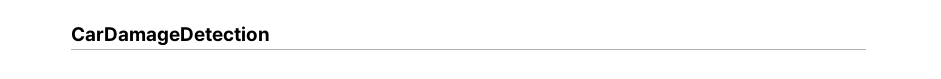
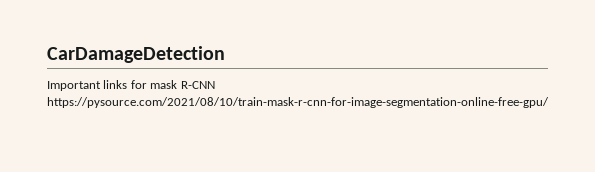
+ Important links for mask R-CNN https://pysource.com/2021/08/10/train-mask-r-cnn-for-image-segmentation-online-free-gpu/

